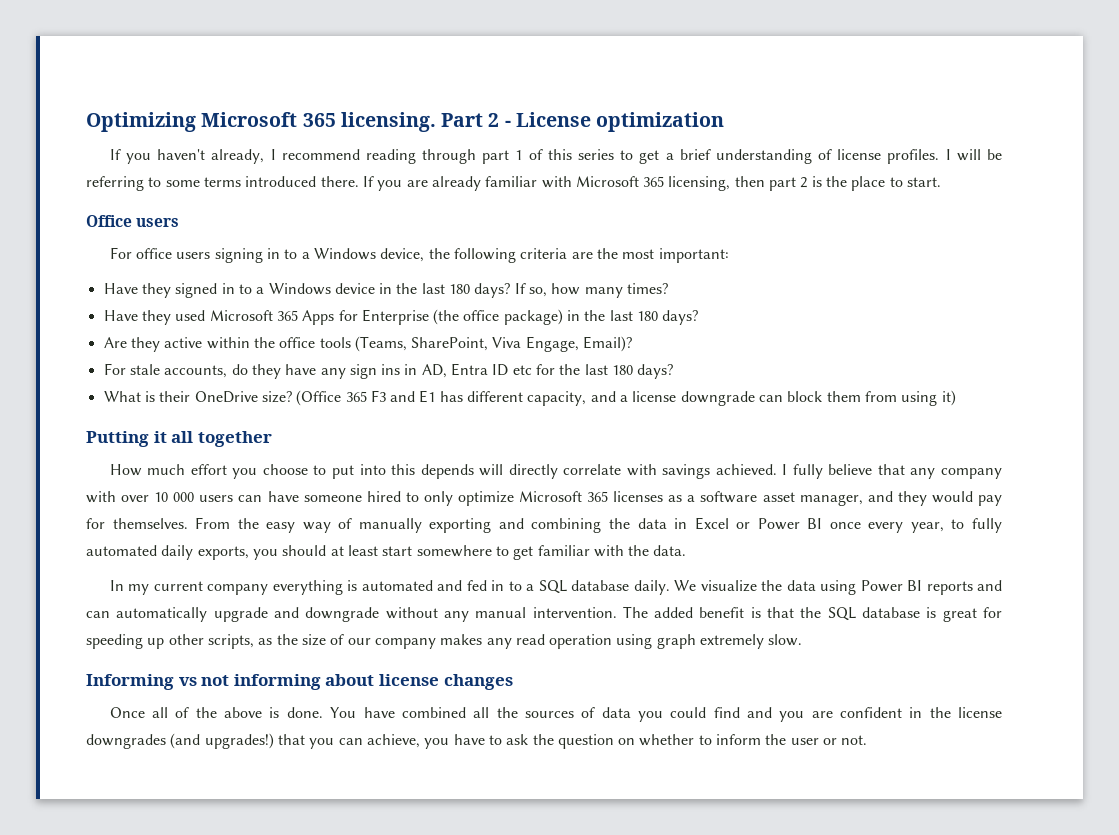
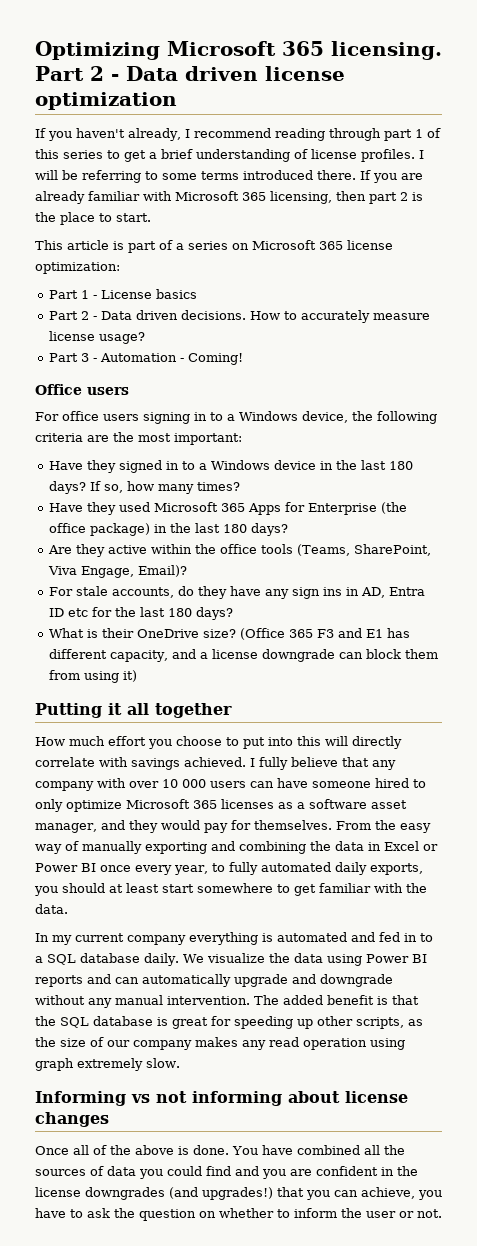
- Part 2 - License optimization
+ Part 2 - Data driven license optimization
+ This article is part of a series on Microsoft 365 license optimization:
+ Part 1 - License basics
+ Part 2 - Data driven decisions. How to accurately measure license usage?
+ Part 3 - Automation - Coming!
- How much effort you choose to put into this depends will directly correlate with savings achieved.
+ How much effort you choose to put into this will directly correlate with savings achieved.

